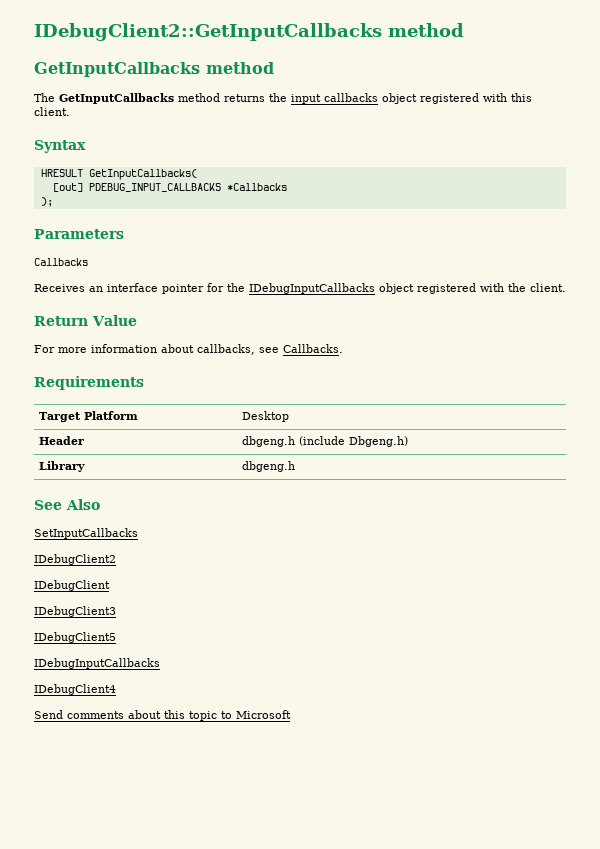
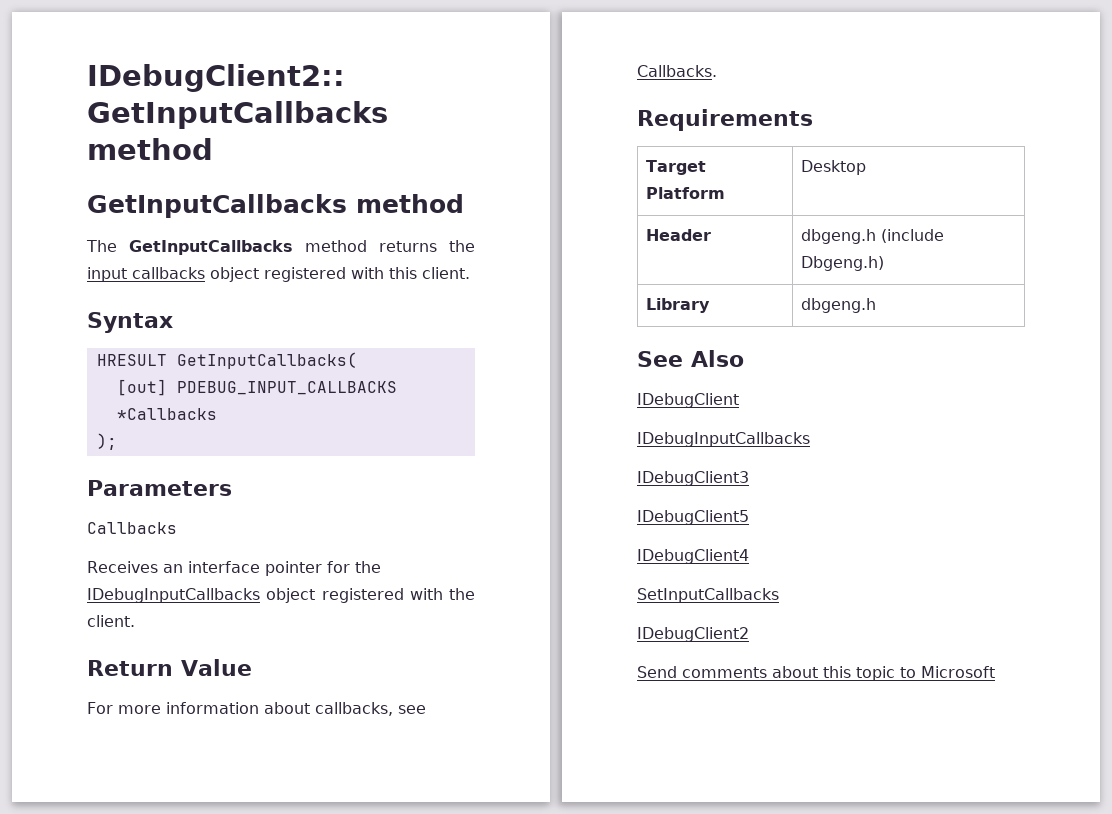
- SetInputCallbacks
- IDebugClient2
  IDebugClient
+ IDebugInputCallbacks
  IDebugClient5
- IDebugInputCallbacks
  IDebugClient4
+ SetInputCallbacks
+ IDebugClient2

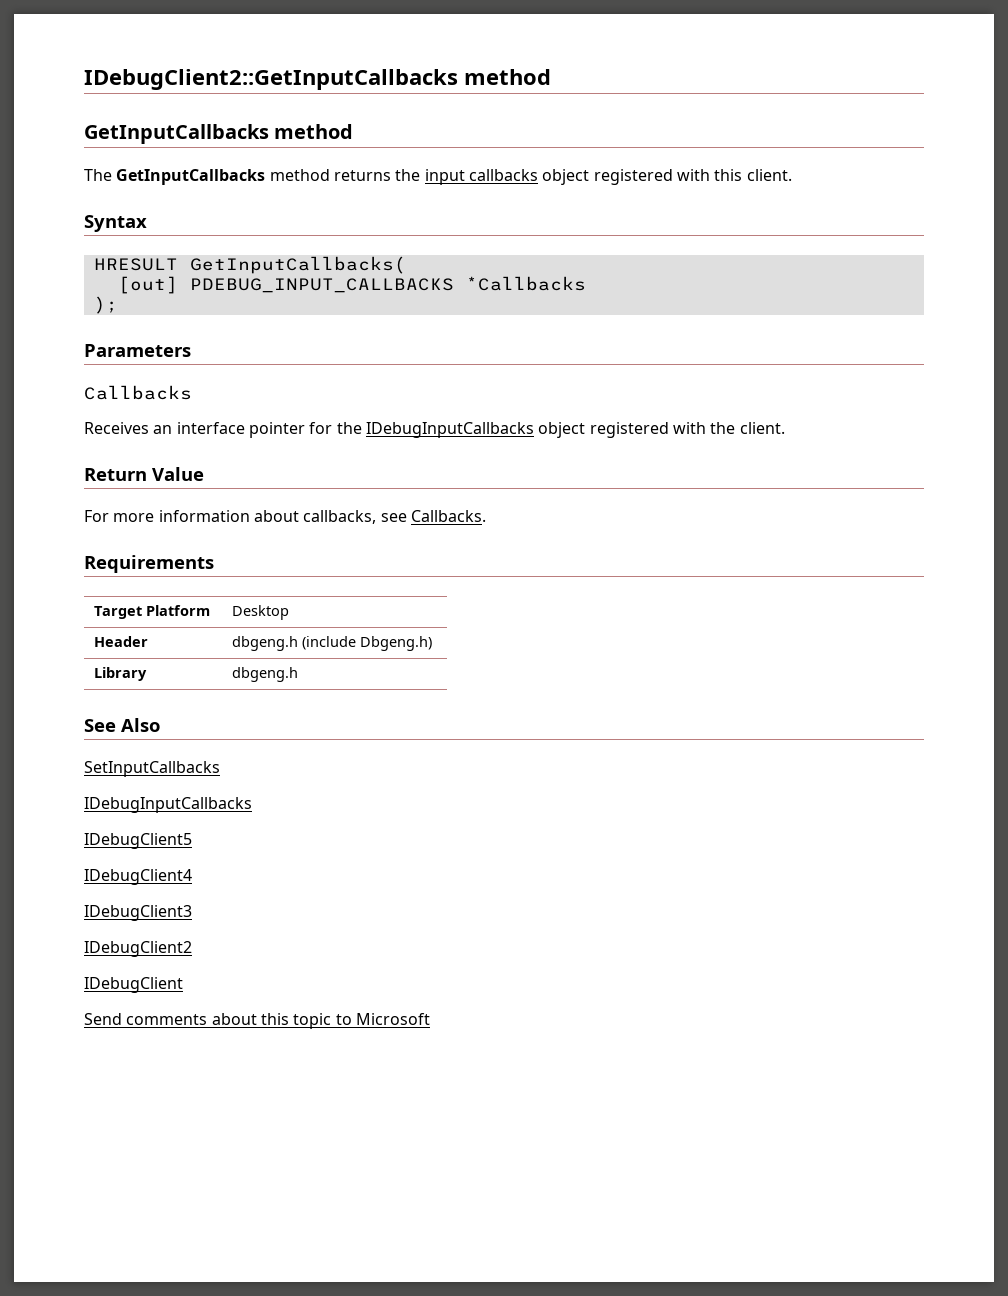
- IDebugClient
+ SetInputCallbacks
  IDebugInputCallbacks
- IDebugClient3
- SetInputCallbacks
+ IDebugClient3
+ IDebugClient

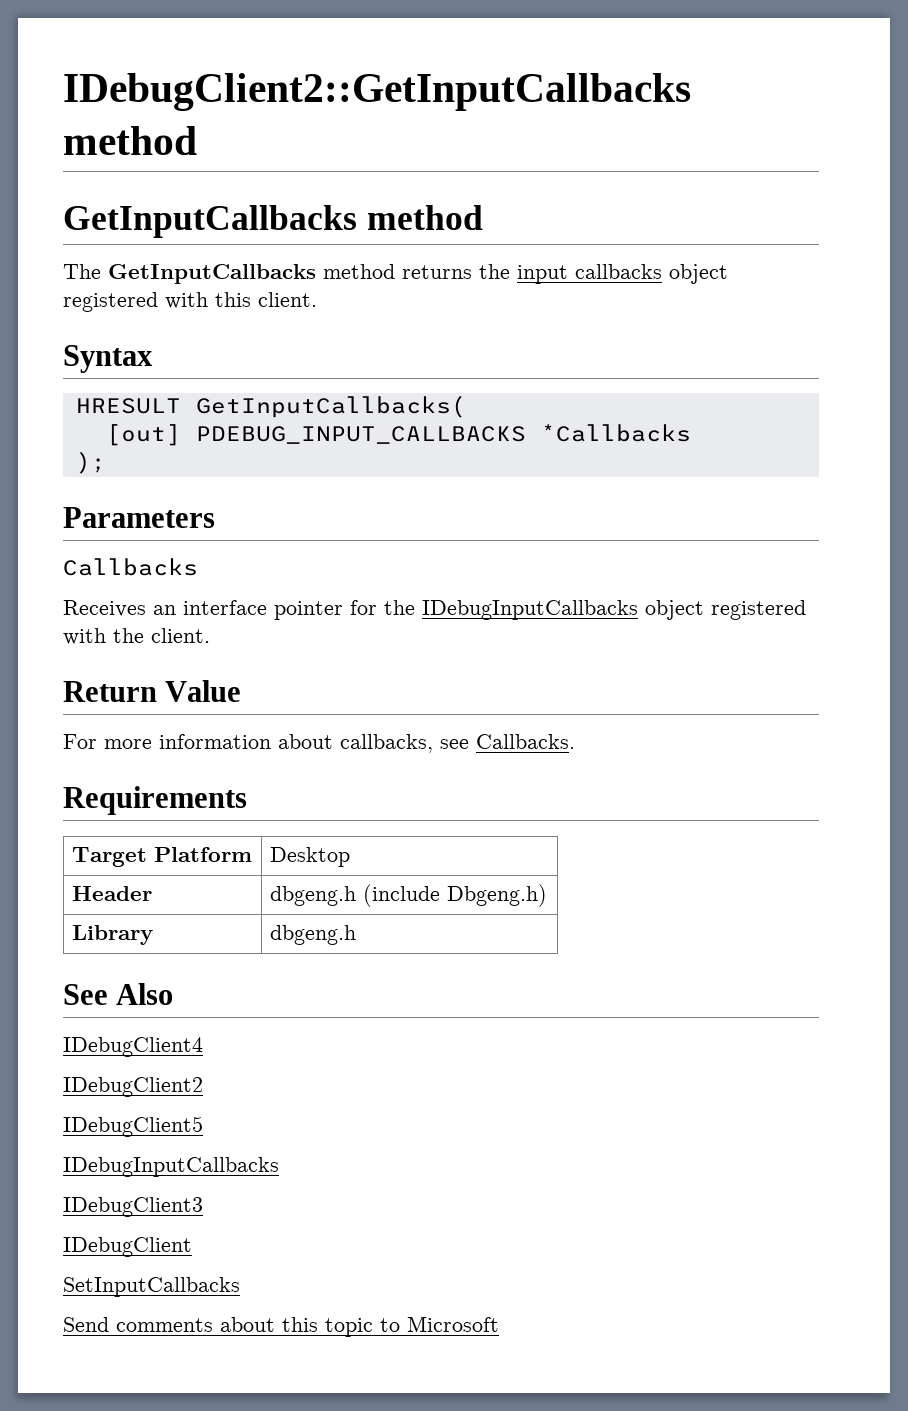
- SetInputCallbacks
+ IDebugClient4
+ IDebugClient2
+ IDebugClient5
  IDebugInputCallbacks
- IDebugClient5
- IDebugClient4
- IDebugClient2
  IDebugClient
+ SetInputCallbacks

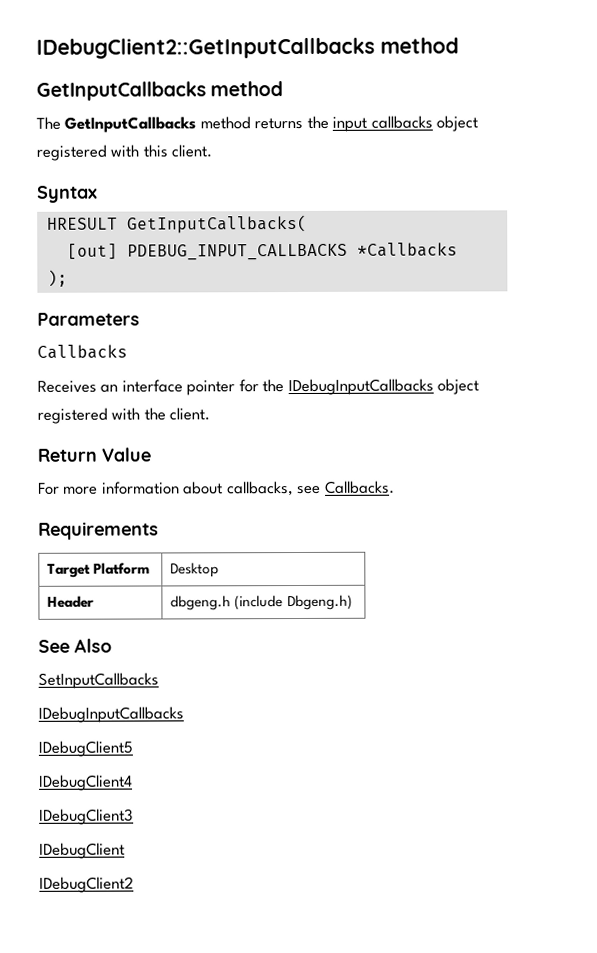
- Library | dbgeng.h
- IDebugClient4
- IDebugClient2
+ SetInputCallbacks
+ IDebugInputCallbacks
  IDebugClient5
- IDebugInputCallbacks
+ IDebugClient4
- SetInputCallbacks
- Send comments about this topic to Microsoft
+ IDebugClient2

